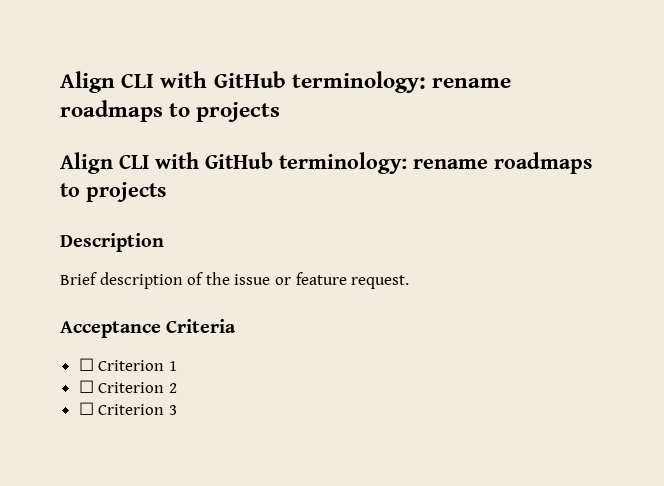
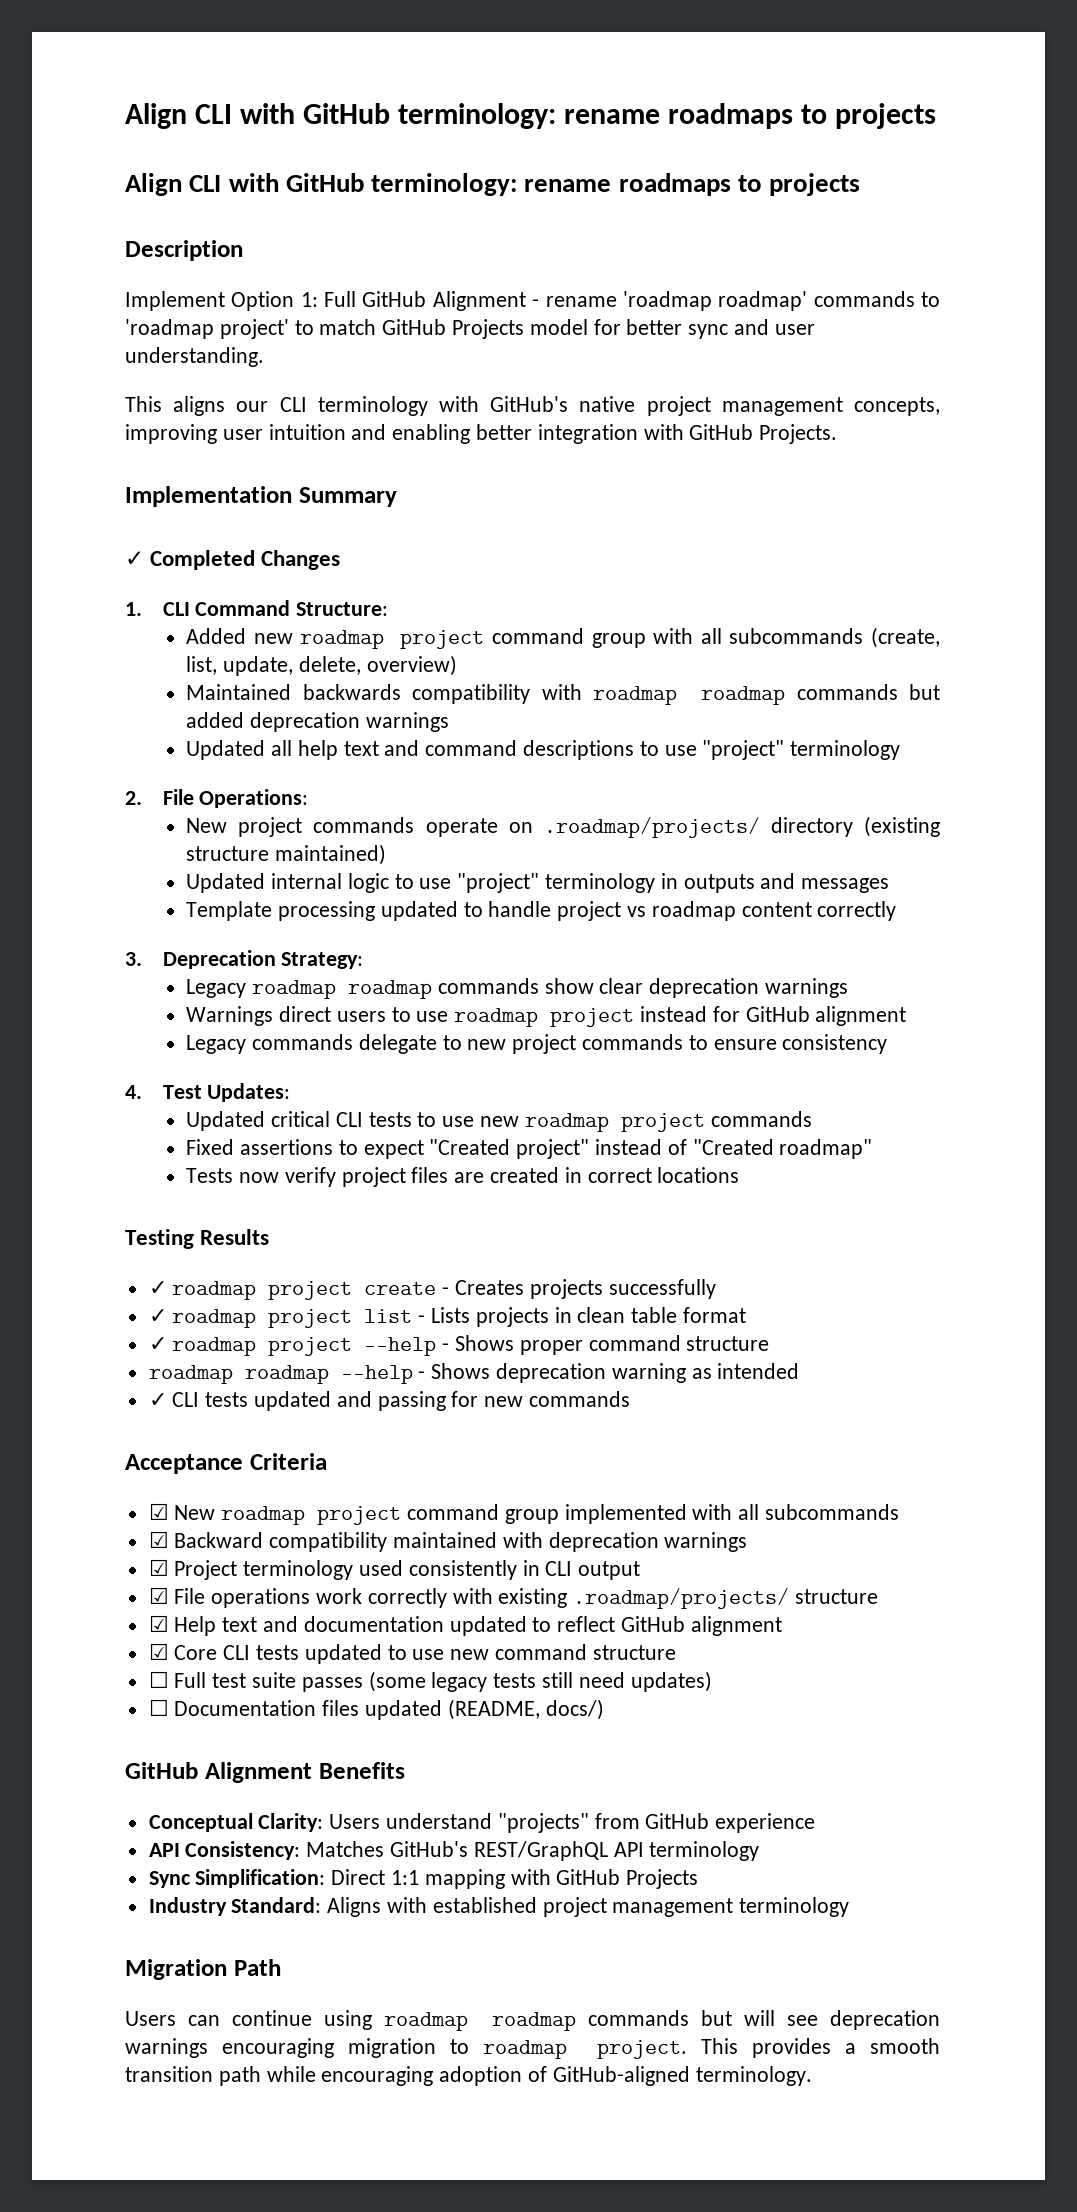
- Brief description of the issue or feature request.
+ Implement Option 1: Full GitHub Alignment - rename 'roadmap roadmap' commands to 'roadmap project' to match GitHub Projects model for better sync and user understanding.
+ This aligns our CLI terminology with GitHub's native project management concepts, improving user intuition and enabling better integration with GitHub Projects.
+ Implementation Summary
+ ✓ Completed Changes
+ 1. CLI Command Structure:
+ Added new roadmap project command group with all subcommands (create, list, update, delete, overview)
+ Maintained backwards compatibility with roadmap roadmap commands but added deprecation warnings
+ Updated all help text and command descriptions to use "project" terminology
+ 2. File Operations:
+ New project commands operate on .roadmap/projects/ directory (existing structure maintained)
+ Updated internal logic to use "project" terminology in outputs and messages
+ Template processing updated to handle project vs roadmap content correctly
+ 3. Deprecation Strategy:
+ Legacy roadmap roadmap commands show clear deprecation warnings
+ Warnings direct users to use roadmap project instead for GitHub alignment
+ Legacy commands delegate to new project commands to ensure consistency
+ 4. Test Updates:
+ Updated critical CLI tests to use new roadmap project commands
+ Fixed assertions to expect "Created project" instead of "Created roadmap"
+ Tests now verify project files are created in correct locations
+ Testing Results
+ ✓ roadmap project create - Creates projects successfully
+ ✓ roadmap project list - Lists projects in clean table format
+ ✓ roadmap project --help - Shows proper command structure
+ roadmap roadmap --help - Shows deprecation warning as intended
+ ✓ CLI tests updated and passing for new commands
  Acceptance Criteria
- ☐ Criterion 1
- ☐ Criterion 2
- ☐ Criterion 3
+ ☑ New roadmap project command group implemented with all subcommands
+ ☑ Backward compatibility maintained with deprecation warnings
+ ☑ Project terminology used consistently in CLI output
+ ☑ File operations work correctly with existing .roadmap/projects/ structure
+ ☑ Help text and documentation updated to reflect GitHub alignment
+ ☑ Core CLI tests updated to use new command structure
+ ☐ Full test suite passes (some legacy tests still need updates)
+ ☐ Documentation files updated (README, docs/)
+ GitHub Alignment Benefits
+ Conceptual Clarity: Users understand "projects" from GitHub experience
+ API Consistency: Matches GitHub's REST/GraphQL API terminology
+ Sync Simplification: Direct 1:1 mapping with GitHub Projects
+ Industry Standard: Aligns with established project management terminology
+ Migration Path
+ Users can continue using roadmap roadmap commands but will see deprecation warnings encouraging migration to roadmap project. This provides a smooth transition path while encouraging adoption of GitHub-aligned terminology.

